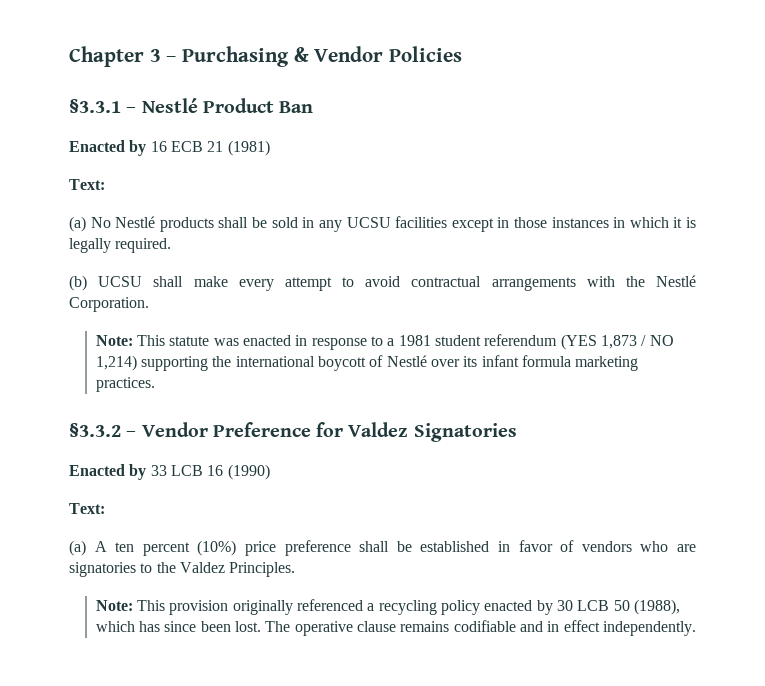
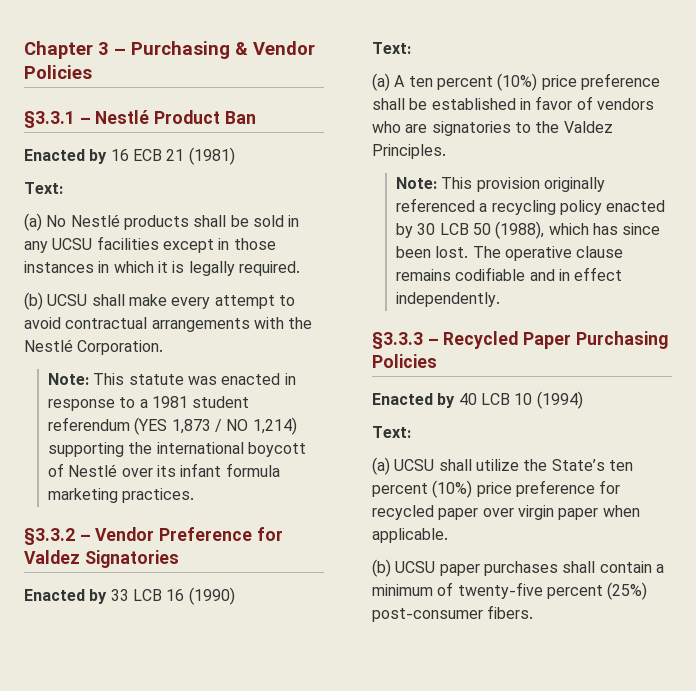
+ §3.3.3 – Recycled Paper Purchasing Policies
+ Enacted by 40 LCB 10 (1994)
+ Text:
+ (a) UCSU shall utilize the State’s ten percent (10%) price preference for recycled paper over virgin paper when applicable.
+ (b) UCSU paper purchases shall contain a minimum of twenty-five percent (25%) post-consumer fibers.

